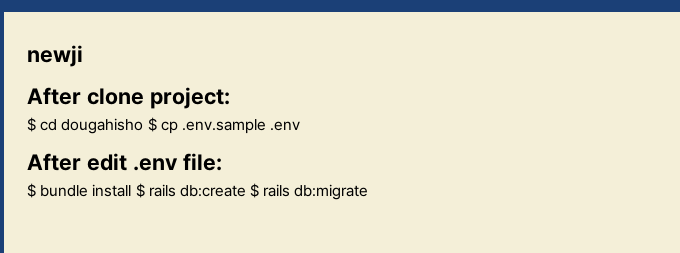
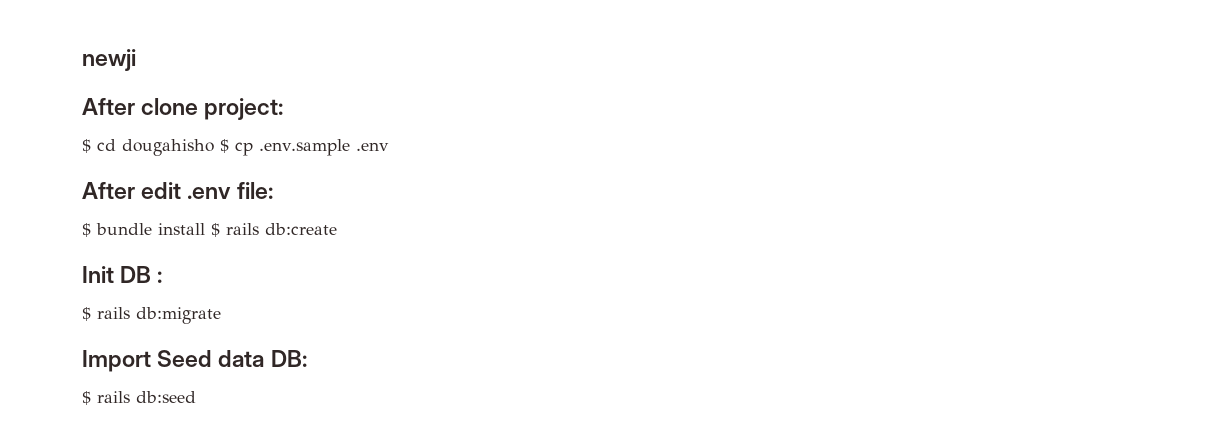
- $ bundle install $ rails db:create $ rails db:migrate
+ $ bundle install $ rails db:create
+ Init DB :
+ $ rails db:migrate
+ Import Seed data DB:
+ $ rails db:seed

